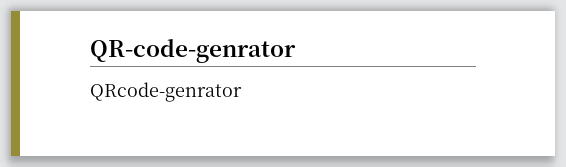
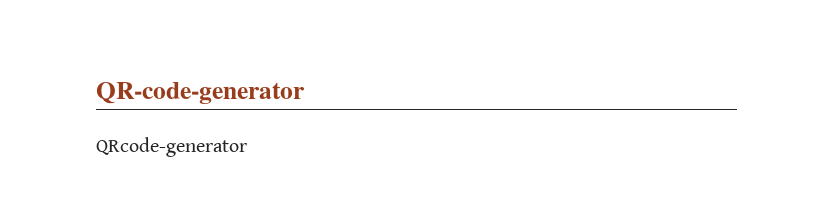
- QR-code-genrator
- QRcode-genrator
+ QR-code-generator
+ QRcode-generator

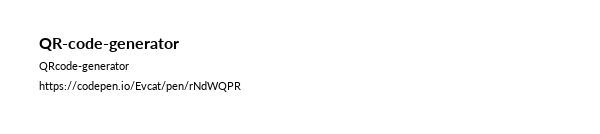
+ https://codepen.io/Evcat/pen/rNdWQPR

